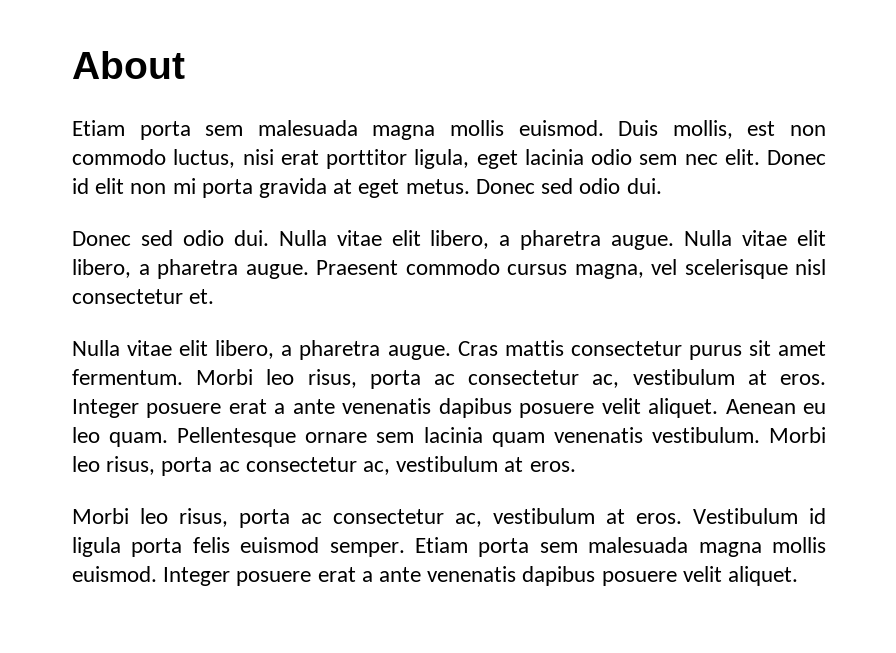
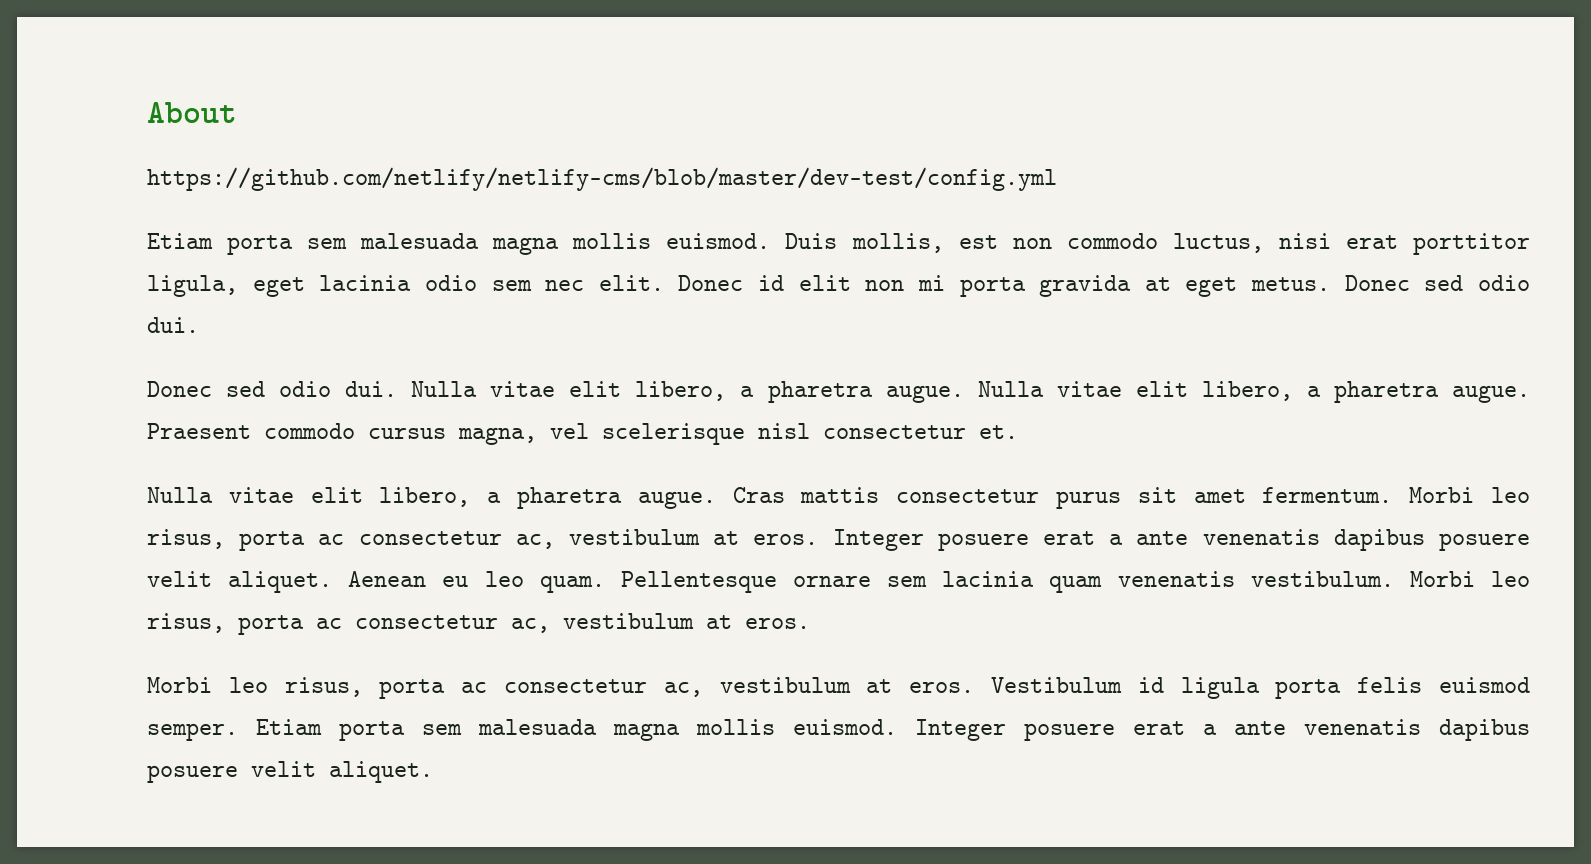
+ https://github.com/netlify/netlify-cms/blob/master/dev-test/config.yml

